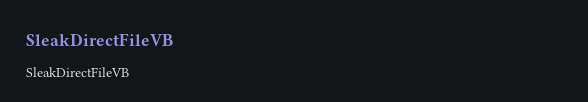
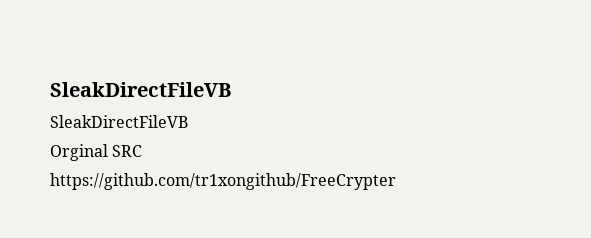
+ Orginal SRC
+ https://github.com/tr1xongithub/FreeCrypter

